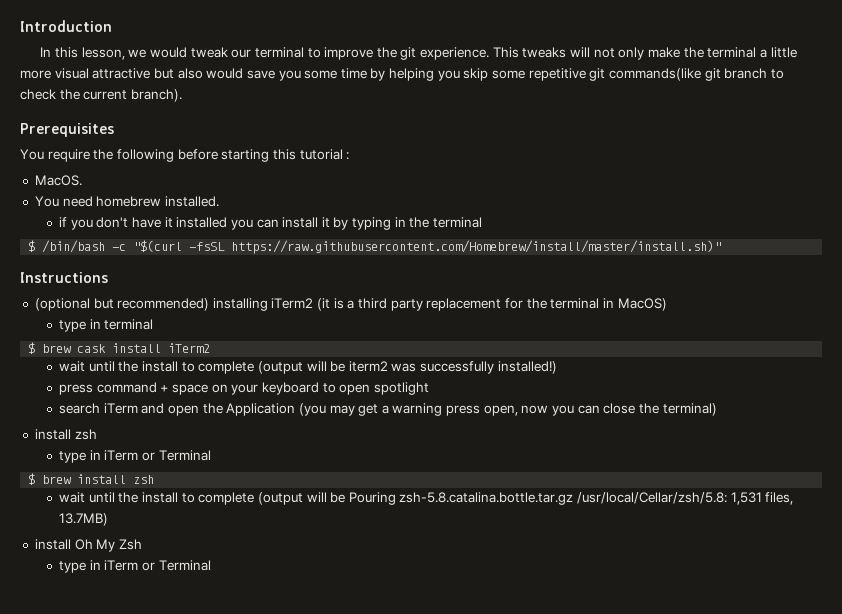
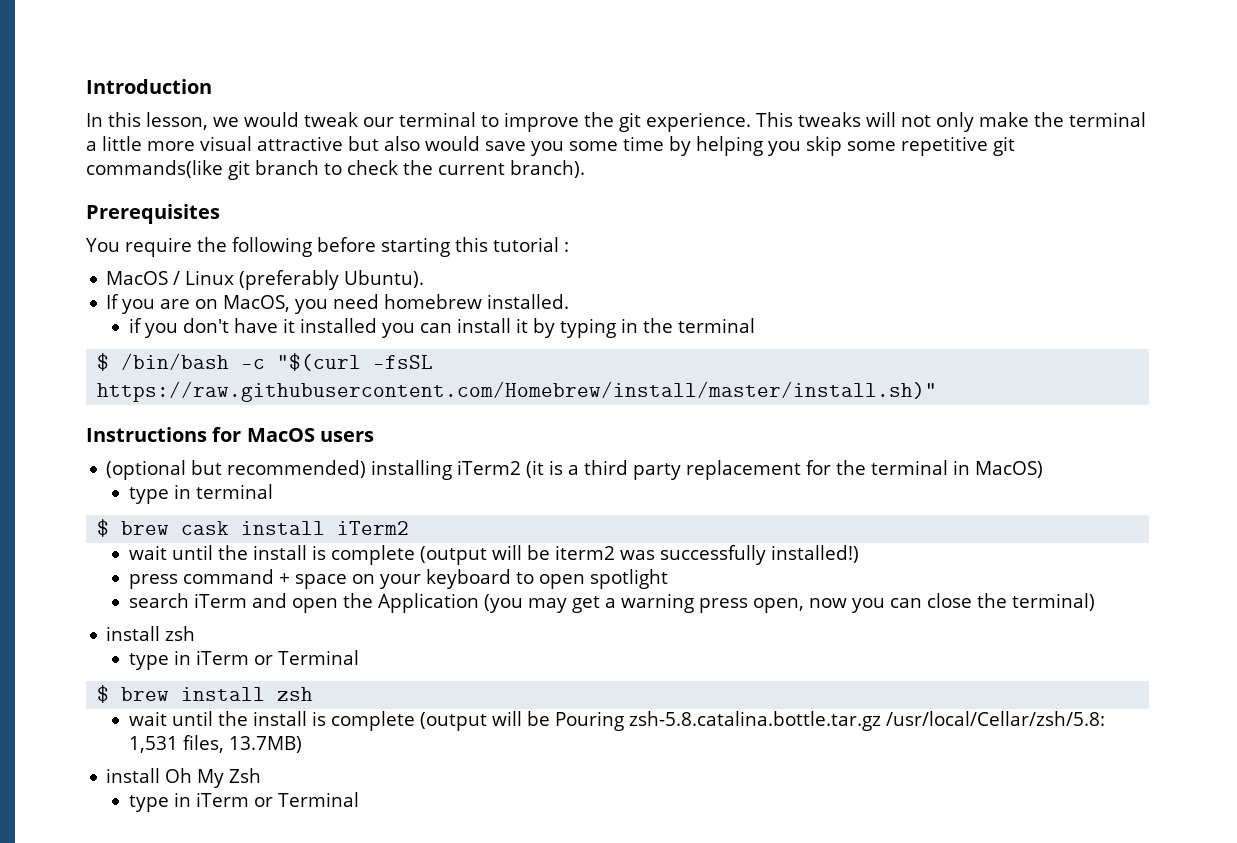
- MacOS.
- You need homebrew installed.
+ MacOS / Linux (preferably Ubuntu).
+ If you are on MacOS, you need homebrew installed.
- Instructions
+ Instructions for MacOS users
- wait until the install to complete (output will be iterm2 was successfully installed!)
+ wait until the install is complete (output will be iterm2 was successfully installed!)
- wait until the install to complete (output will be Pouring zsh-5.8.catalina.bottle.tar.gz /usr/local/Cellar/zsh/5.8: 1,531 files, 13.7MB)
+ wait until the install is complete (output will be Pouring zsh-5.8.catalina.bottle.tar.gz /usr/local/Cellar/zsh/5.8: 1,531 files, 13.7MB)

